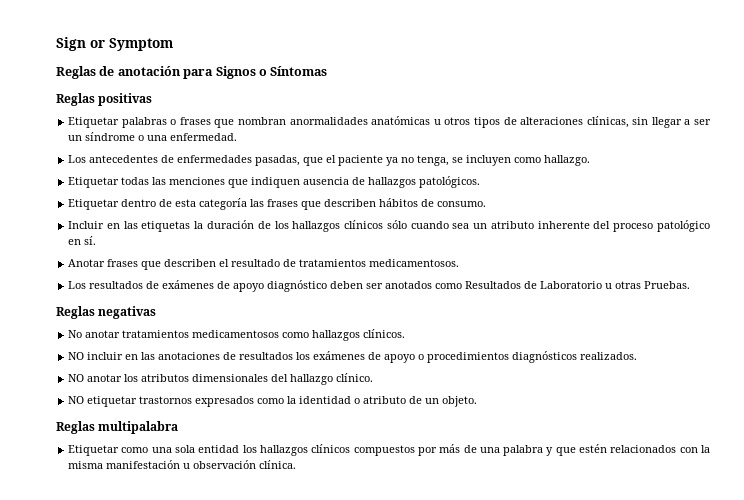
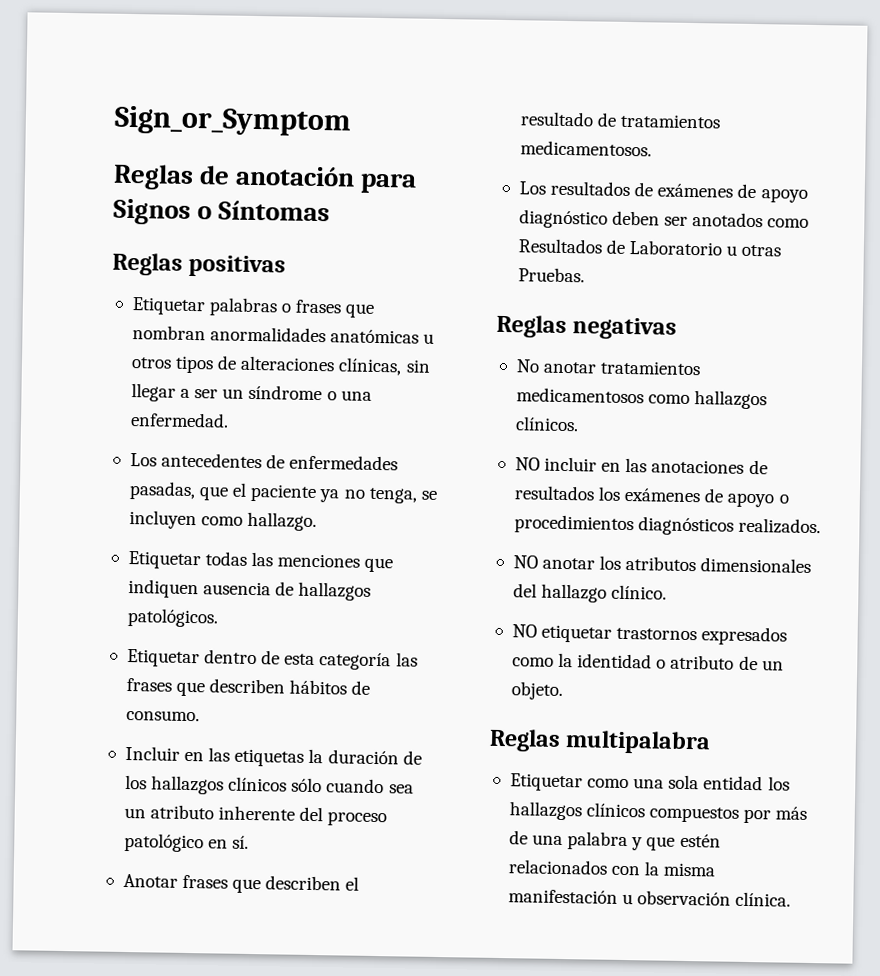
- Sign or Symptom
+ Sign_or_Symptom

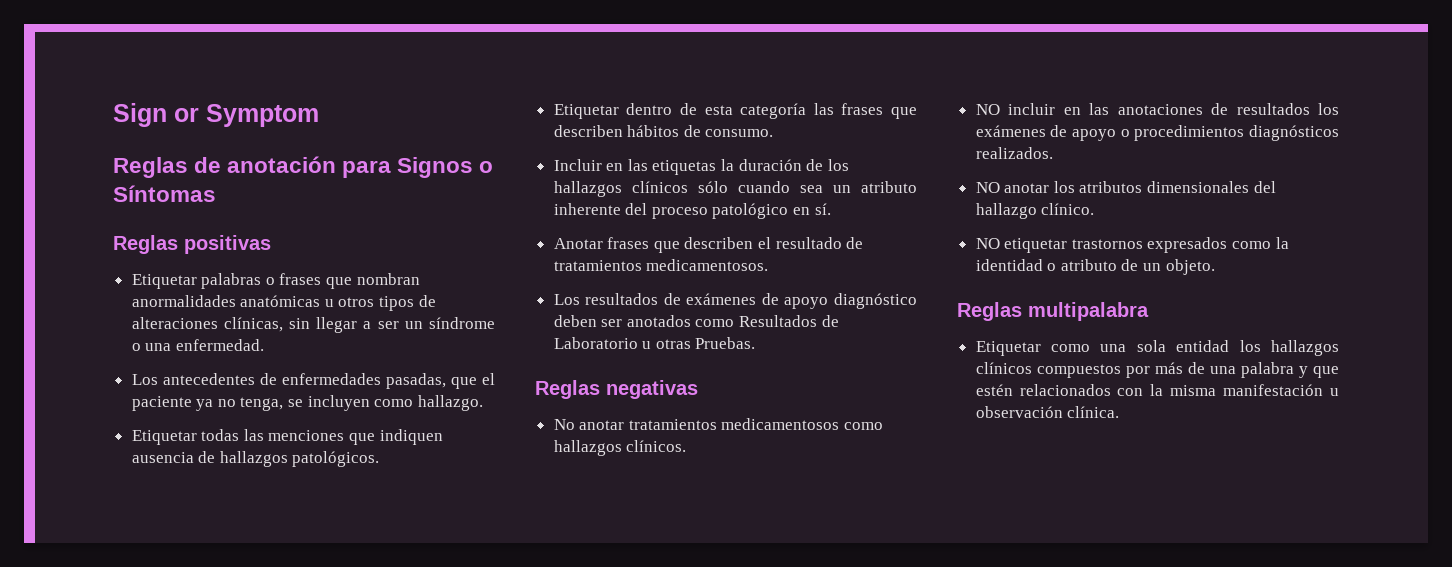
- Sign_or_Symptom
+ Sign or Symptom

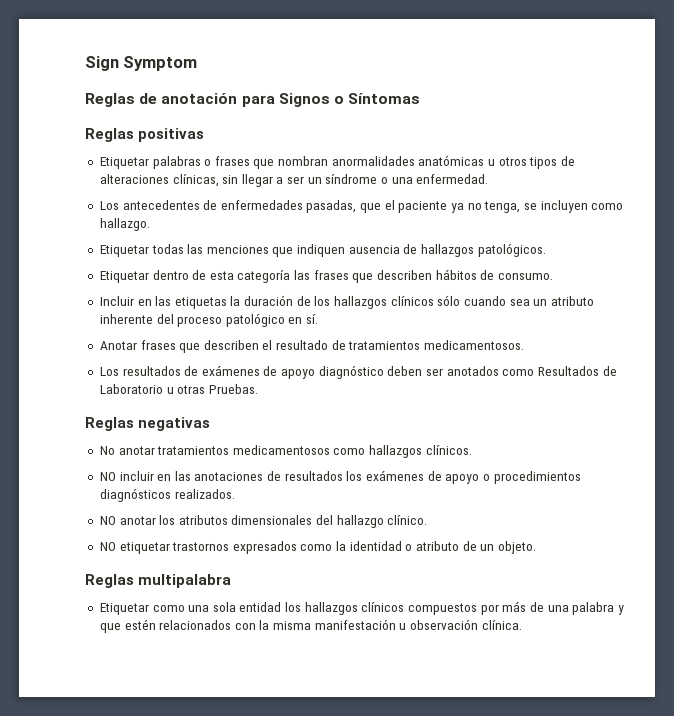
- Sign or Symptom
+ Sign Symptom

